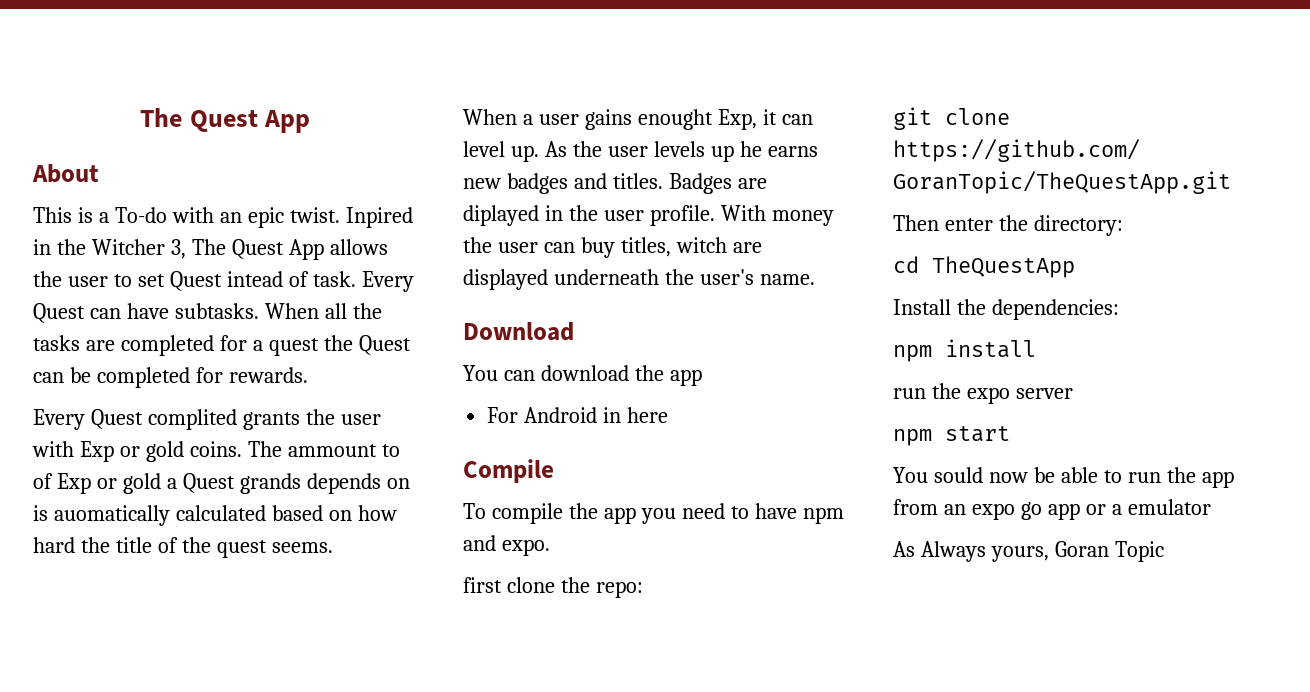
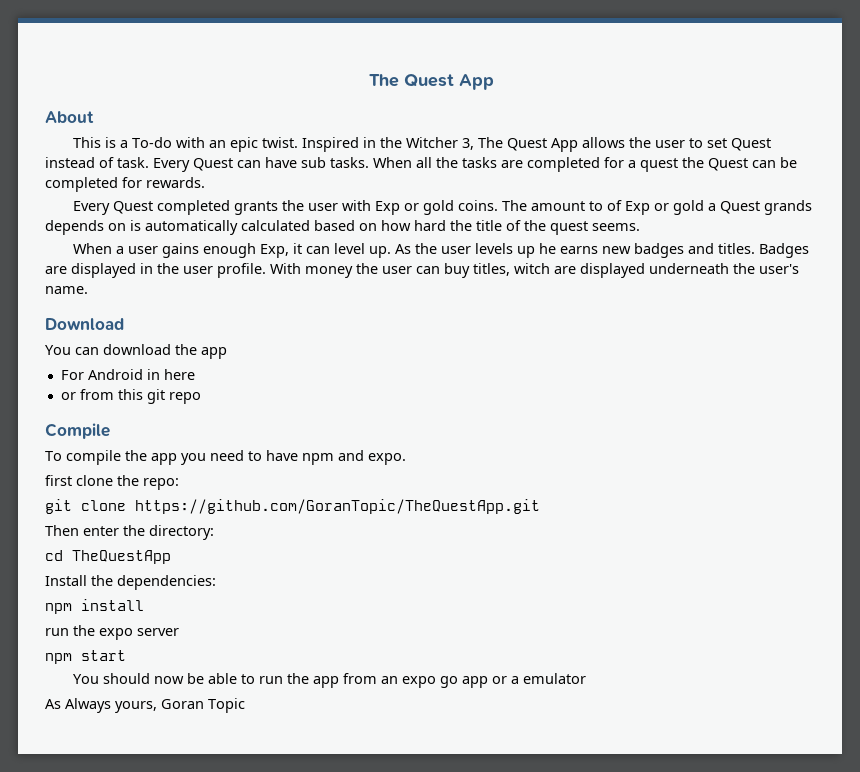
- Inpired in the Witcher 3, The Quest App allows the user to set Quest intead of task.
+ Inspired in the Witcher 3, The Quest App allows the user to set Quest instead of task.
- Every Quest can have subtasks.
+ Every Quest can have sub tasks.
- Every Quest complited grants the user with Exp or gold coins.
+ Every Quest completed grants the user with Exp or gold coins.
- The ammount to of Exp or gold a Quest grands depends on is auomatically calculated based on how hard the title of the quest seems.
+ The amount to of Exp or gold a Quest grands depends on is automatically calculated based on how hard the title of the quest seems.
- When a user gains enought Exp, it can level up.
+ When a user gains enough Exp, it can level up.
- Badges are diplayed in the user profile.
+ Badges are displayed in the user profile.
+ or from this git repo
- You sould now be able to run the app from an expo go app or a emulator
+ You should now be able to run the app from an expo go app or a emulator

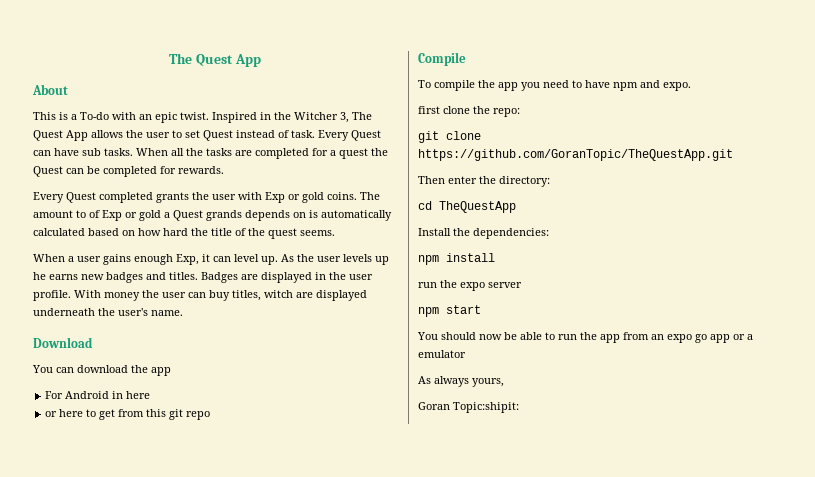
- or from this git repo
+ or here to get from this git repo
- As Always yours, Goran Topic
+ As always yours,
+ Goran Topic:shipit:

